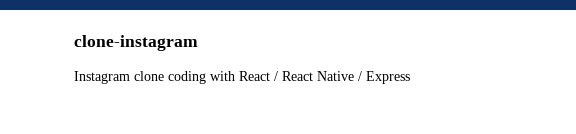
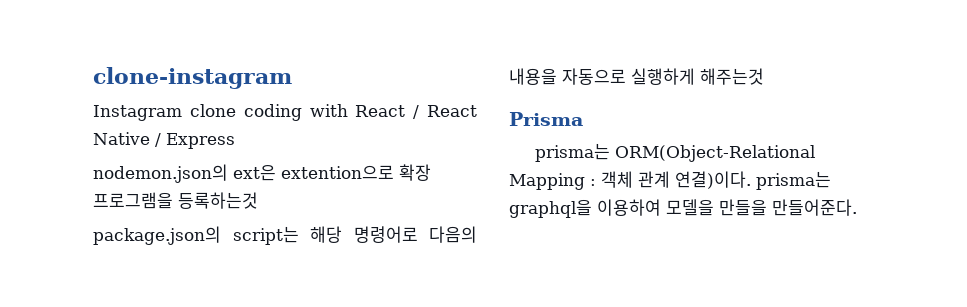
+ nodemon.json의 ext은 extention으로 확장 프로그램을 등록하는것
+ package.json의 script는 해당 명령어로 다음의 내용을 자동으로 실행하게 해주는것
+ Prisma
+ prisma는 ORM(Object-Relational Mapping : 객체 관계 연결)이다. prisma는 graphql을 이용하여 모델을 만들을 만들어준다.

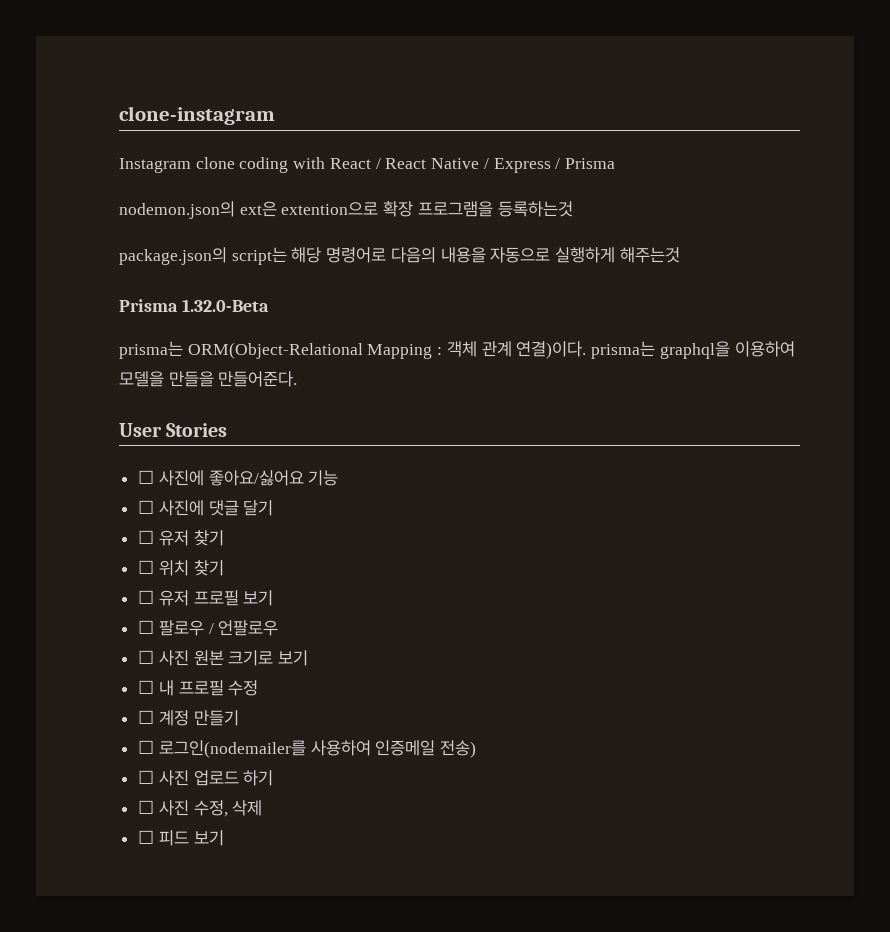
- Instagram clone coding with React / React Native / Express
+ Instagram clone coding with React / React Native / Express / Prisma
- Prisma
+ Prisma 1.32.0-Beta
+ User Stories
+ ☐ 사진에 좋아요/싫어요 기능
+ ☐ 사진에 댓글 달기
+ ☐ 유저 찾기
+ ☐ 위치 찾기
+ ☐ 유저 프로필 보기
+ ☐ 팔로우 / 언팔로우
+ ☐ 사진 원본 크기로 보기
+ ☐ 내 프로필 수정
+ ☐ 계정 만들기
+ ☐ 로그인(nodemailer를 사용하여 인증메일 전송)
+ ☐ 사진 업로드 하기
+ ☐ 사진 수정, 삭제
+ ☐ 피드 보기

